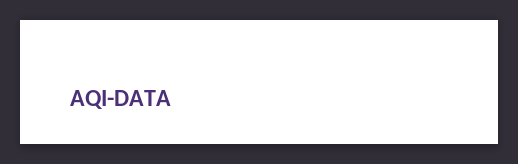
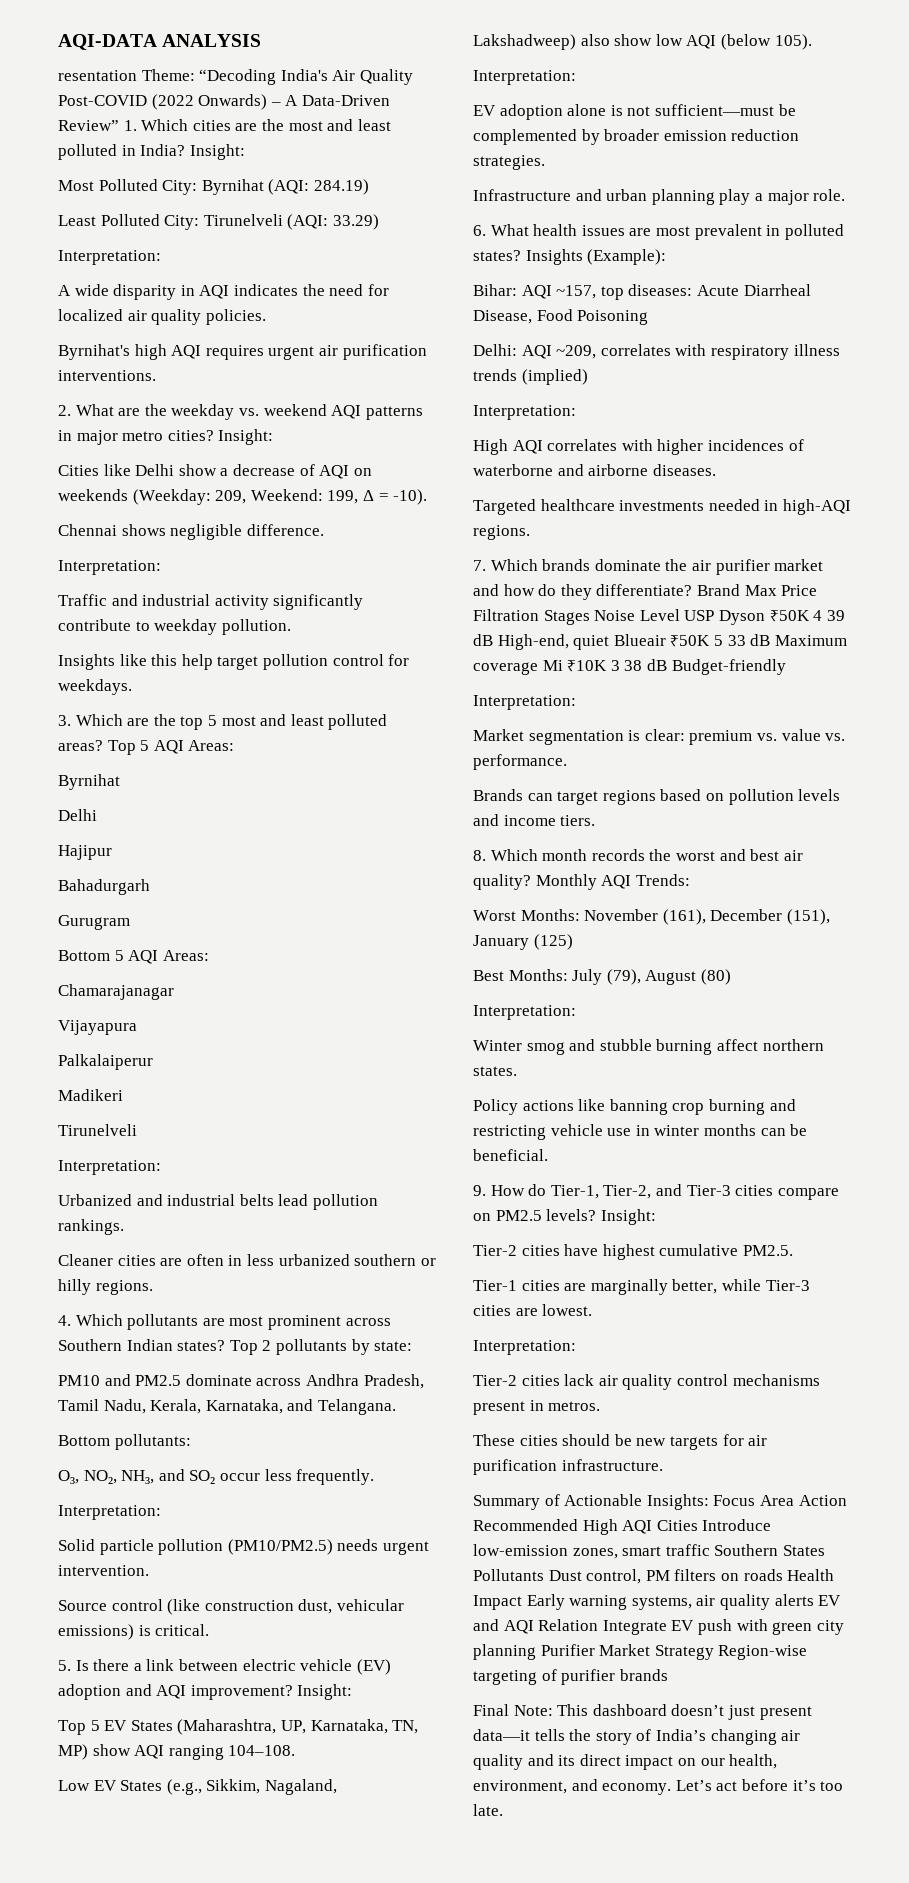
- AQI-DATA
+ AQI-DATA ANALYSIS
+ resentation Theme: “Decoding India's Air Quality Post-COVID (2022 Onwards) – A Data-Driven Review” 1. Which cities are the most and least polluted in India? Insight:
+ Most Polluted City: Byrnihat (AQI: 284.19)
+ Least Polluted City: Tirunelveli (AQI: 33.29)
+ Interpretation:
+ A wide disparity in AQI indicates the need for localized air quality policies.
+ Byrnihat's high AQI requires urgent air purification interventions.
+ 2. What are the weekday vs. weekend AQI patterns in major metro cities? Insight:
+ Cities like Delhi show a decrease of AQI on weekends (Weekday: 209, Weekend: 199, Δ = -10).
+ Chennai shows negligible difference.
+ Interpretation:
+ Traffic and industrial activity significantly contribute to weekday pollution.
+ Insights like this help target pollution control for weekdays.
+ 3. Which are the top 5 most and least polluted areas? Top 5 AQI Areas:
+ Byrnihat
+ Delhi
+ Hajipur
+ Bahadurgarh
+ Gurugram
+ Bottom 5 AQI Areas:
+ Chamarajanagar
+ Vijayapura
+ Palkalaiperur
+ Madikeri
+ Tirunelveli
+ Interpretation:
+ Urbanized and industrial belts lead pollution rankings.
+ Cleaner cities are often in less urbanized southern or hilly regions.
+ 4. Which pollutants are most prominent across Southern Indian states? Top 2 pollutants by state:
+ PM10 and PM2.5 dominate across Andhra Pradesh, Tamil Nadu, Kerala, Karnataka, and Telangana.
+ Bottom pollutants:
+ O₃, NO₂, NH₃, and SO₂ occur less frequently.
+ Interpretation:
+ Solid particle pollution (PM10/PM2.5) needs urgent intervention.
+ Source control (like construction dust, vehicular emissions) is critical.
+ 5. Is there a link between electric vehicle (EV) adoption and AQI improvement? Insight:
+ Top 5 EV States (Maharashtra, UP, Karnataka, TN, MP) show AQI ranging 104–108.
+ Low EV States (e.g., Sikkim, Nagaland, Lakshadweep) also show low AQI (below 105).
+ Interpretation:
+ EV adoption alone is not sufficient—must be complemented by broader emission reduction strategies.
+ Infrastructure and urban planning play a major role.
+ 6. What health issues are most prevalent in polluted states? Insights (Example):
+ Bihar: AQI ~157, top diseases: Acute Diarrheal Disease, Food Poisoning
+ Delhi: AQI ~209, correlates with respiratory illness trends (implied)
+ Interpretation:
+ High AQI correlates with higher incidences of waterborne and airborne diseases.
+ Targeted healthcare investments needed in high-AQI regions.
+ 7. Which brands dominate the air purifier market and how do they differentiate? Brand Max Price Filtration Stages Noise Level USP Dyson ₹50K 4 39 dB High-end, quiet Blueair ₹50K 5 33 dB Maximum coverage Mi ₹10K 3 38 dB Budget-friendly
+ Interpretation:
+ Market segmentation is clear: premium vs. value vs. performance.
+ Brands can target regions based on pollution levels and income tiers.
+ 8. Which month records the worst and best air quality? Monthly AQI Trends:
+ Worst Months: November (161), December (151), January (125)
+ Best Months: July (79), August (80)
+ Interpretation:
+ Winter smog and stubble burning affect northern states.
+ Policy actions like banning crop burning and restricting vehicle use in winter months can be beneficial.
+ 9. How do Tier-1, Tier-2, and Tier-3 cities compare on PM2.5 levels? Insight:
+ Tier-2 cities have highest cumulative PM2.5.
+ Tier-1 cities are marginally better, while Tier-3 cities are lowest.
+ Interpretation:
+ Tier-2 cities lack air quality control mechanisms present in metros.
+ These cities should be new targets for air purification infrastructure.
+ Summary of Actionable Insights: Focus Area Action Recommended High AQI Cities Introduce low-emission zones, smart traffic Southern States Pollutants Dust control, PM filters on roads Health Impact Early warning systems, air quality alerts EV and AQI Relation Integrate EV push with green city planning Purifier Market Strategy Region-wise targeting of purifier brands
+ Final Note: This dashboard doesn’t just present data—it tells the story of India’s changing air quality and its direct impact on our health, environment, and economy. Let’s act before it’s too late.

